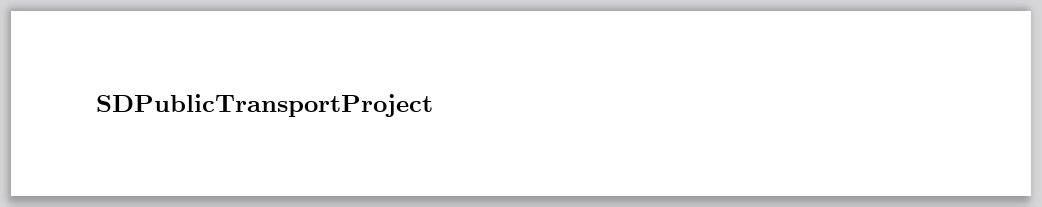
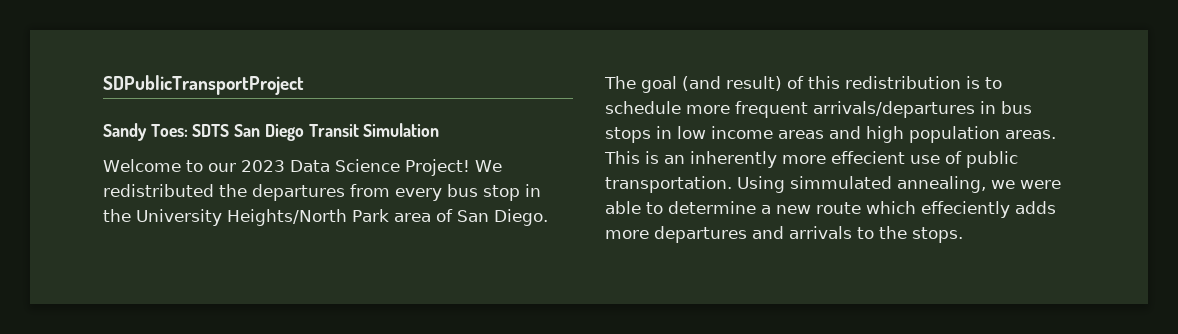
+ Sandy Toes: SDTS San Diego Transit Simulation
+ Welcome to our 2023 Data Science Project! We redistributed the departures from every bus stop in the University Heights/North Park area of San Diego. The goal (and result) of this redistribution is to schedule more frequent arrivals/departures in bus stops in low income areas and high population areas. This is an inherently more effecient use of public transportation. Using simmulated annealing, we were able to determine a new route which effeciently adds more departures and arrivals to the stops.

